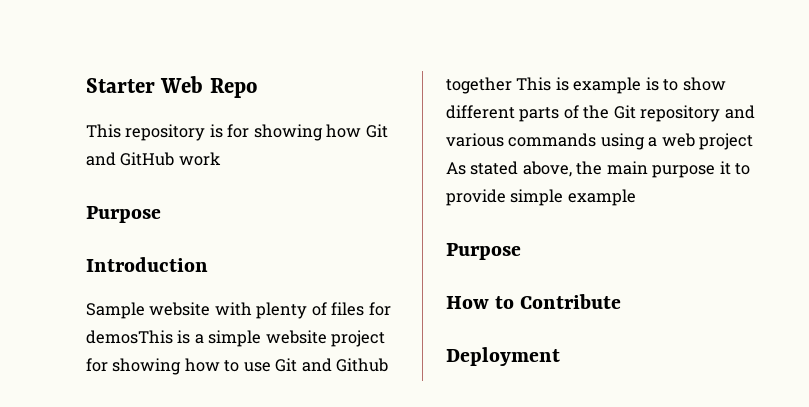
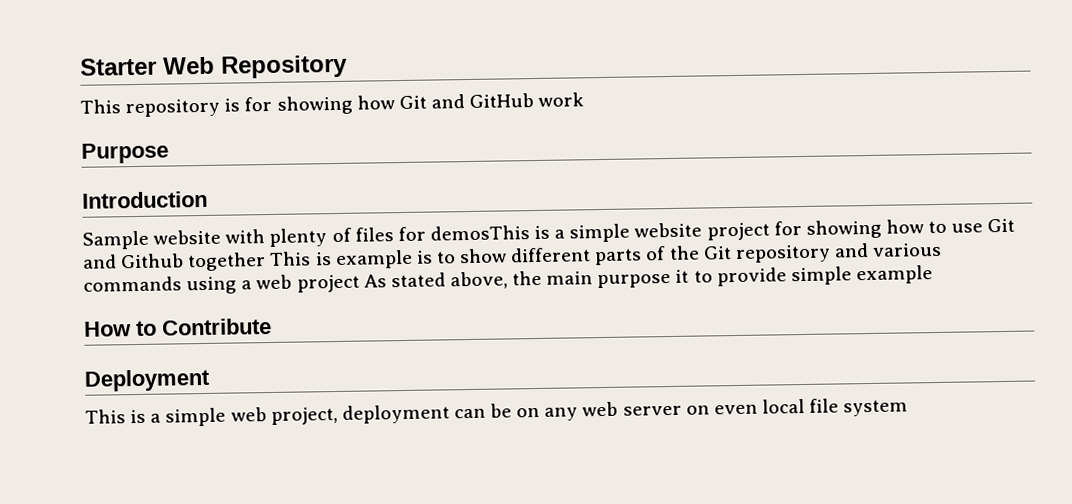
- Starter Web Repo
+ Starter Web Repository
  Sample website with plenty of files for demosThis is a simple website project for showing how to use Git and Github together This is example is to show different parts of the Git repository and various commands using a web project As stated above, the main purpose it to provide simple example
- Purpose
+ This is a simple web project, deployment can be on any web server on even local file system

